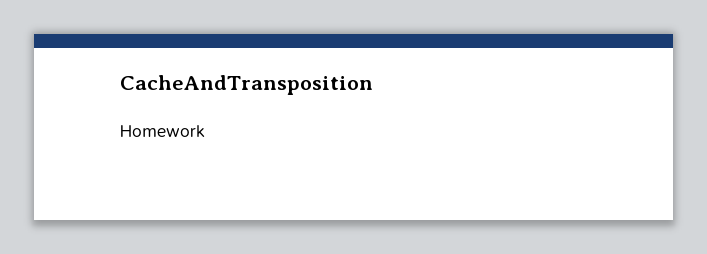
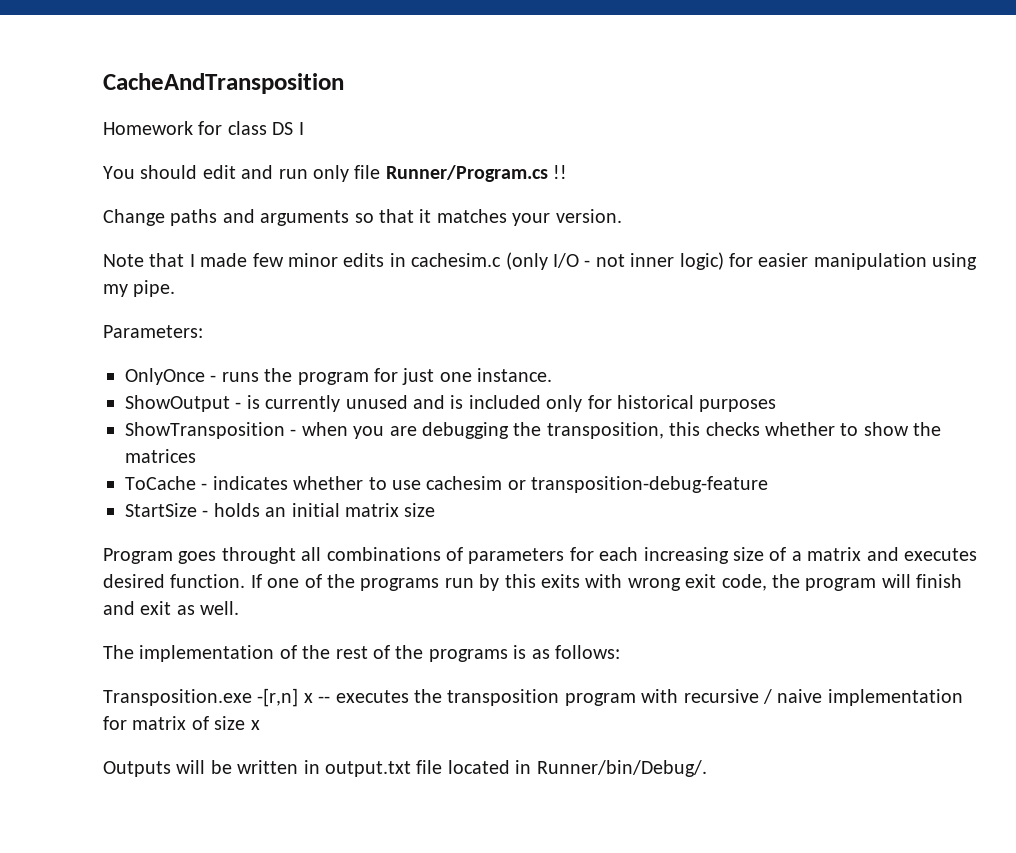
- Homework
+ Homework for class DS I
+ You should edit and run only file Runner/Program.cs !!
+ Change paths and arguments so that it matches your version.
+ Note that I made few minor edits in cachesim.c (only I/O - not inner logic) for easier manipulation using my pipe.
+ Parameters:
+ OnlyOnce - runs the program for just one instance.
+ ShowOutput - is currently unused and is included only for historical purposes
+ ShowTransposition - when you are debugging the transposition, this checks whether to show the matrices
+ ToCache - indicates whether to use cachesim or transposition-debug-feature
+ StartSize - holds an initial matrix size
+ Program goes throught all combinations of parameters for each increasing size of a matrix and executes desired function. If one of the programs run by this exits with wrong exit code, the program will finish and exit as well.
+ The implementation of the rest of the programs is as follows:
+ Transposition.exe -[r,n] x -- executes the transposition program with recursive / naive implementation for matrix of size x
+ Outputs will be written in output.txt file located in Runner/bin/Debug/.

